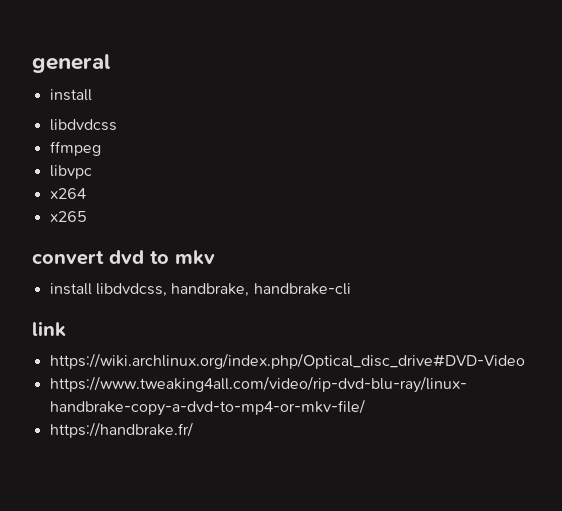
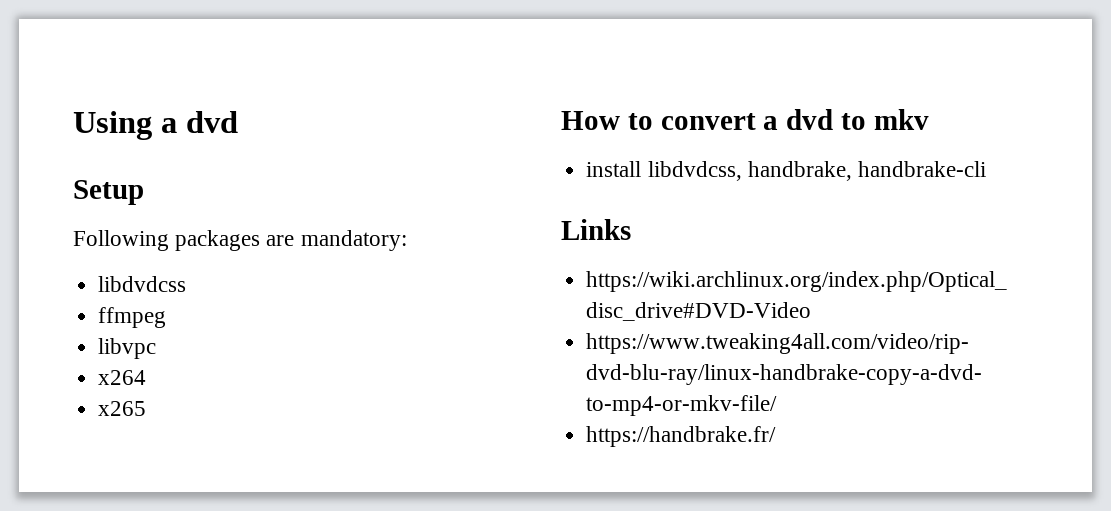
- general
- install
+ Using a dvd
+ Setup
+ Following packages are mandatory:
- convert dvd to mkv
+ How to convert a dvd to mkv
- link
+ Links

